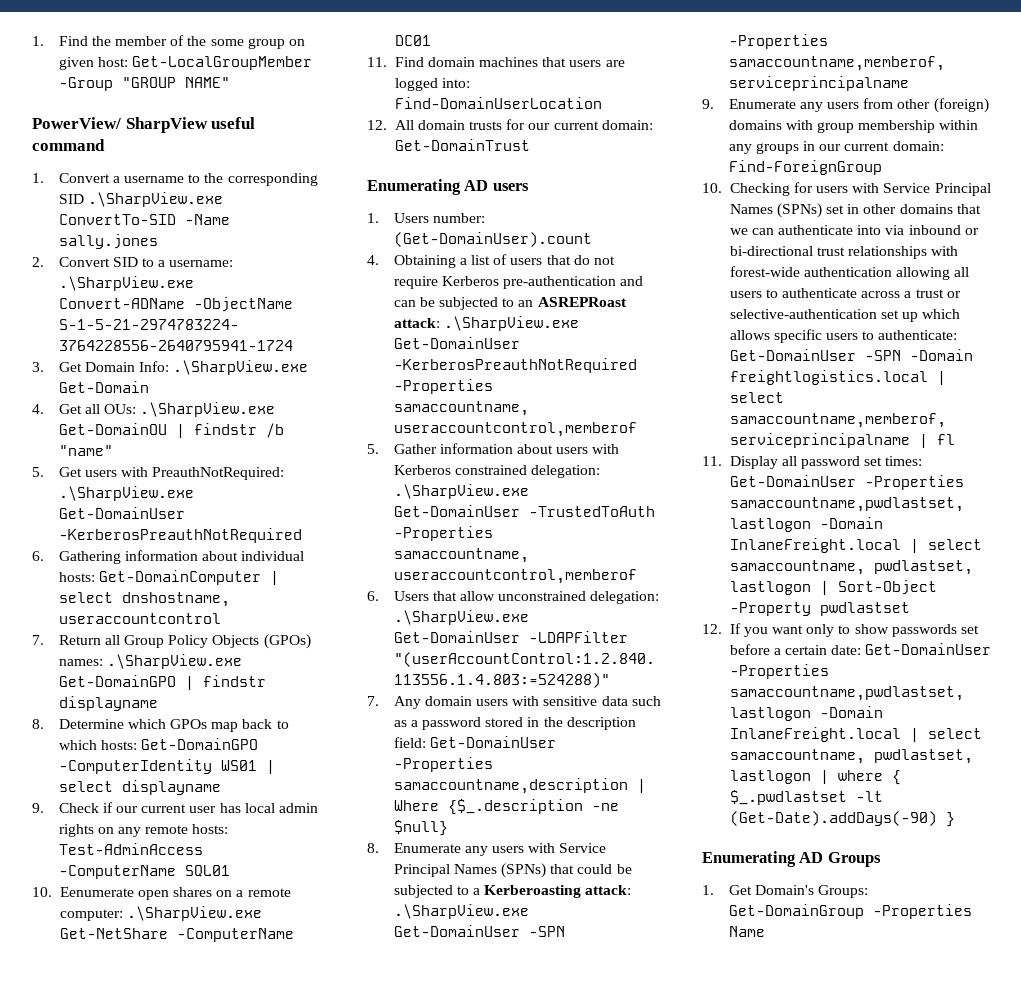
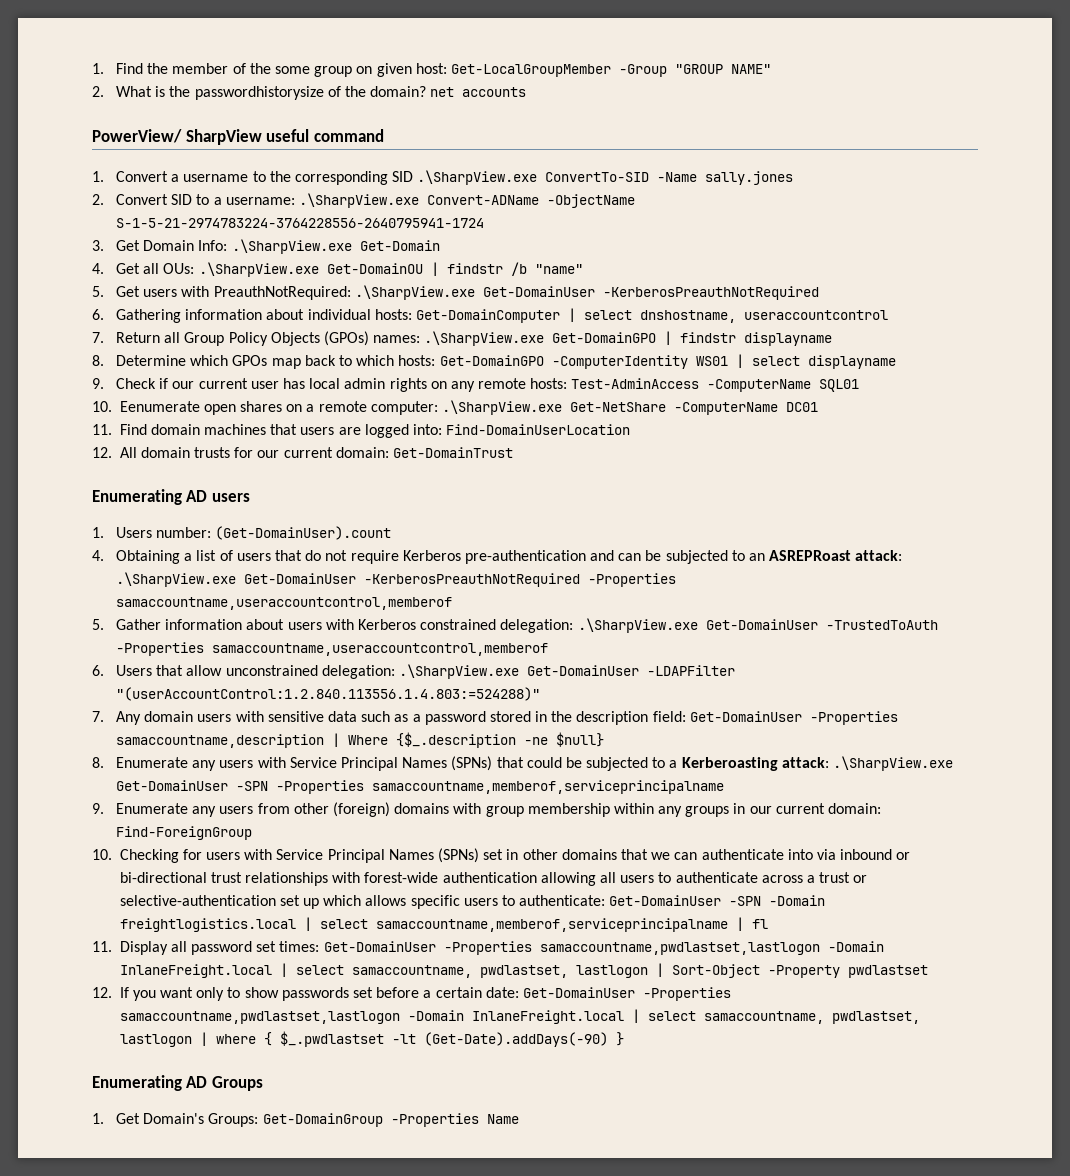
+ 2. What is the passwordhistorysize of the domain? net accounts

